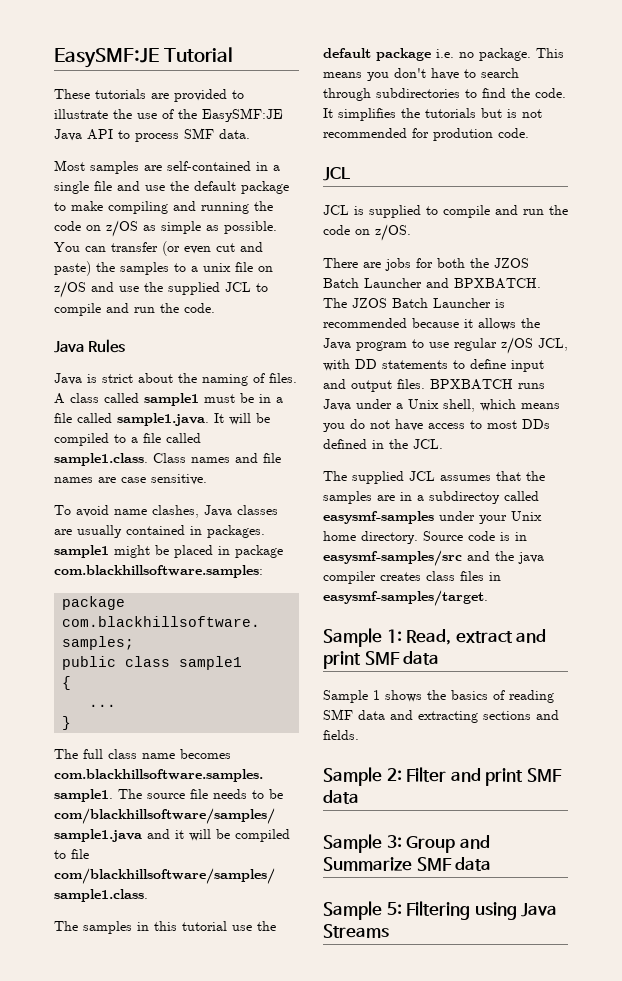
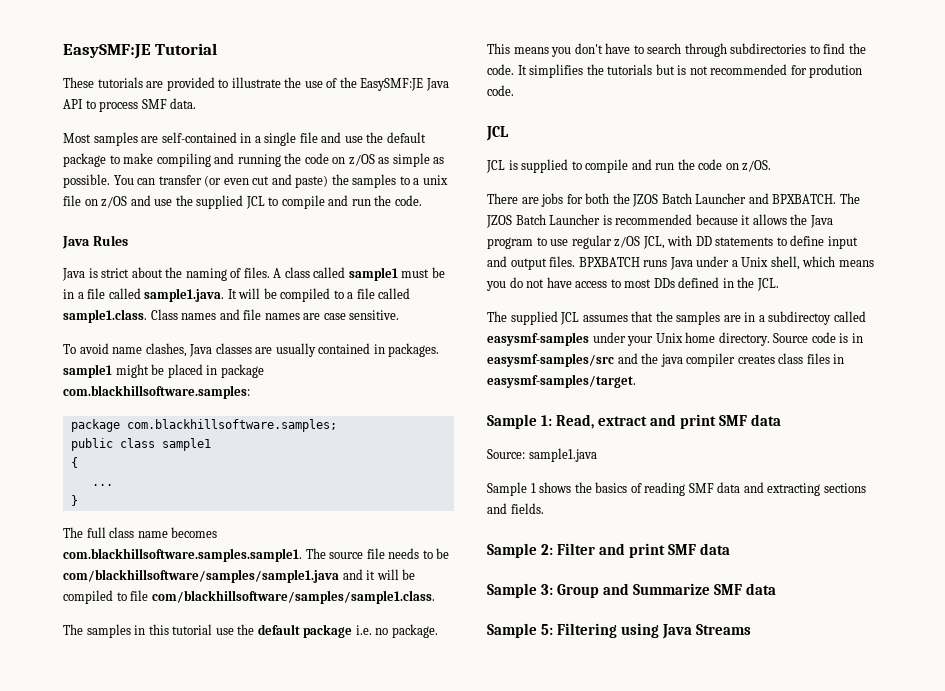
+ Source: sample1.java

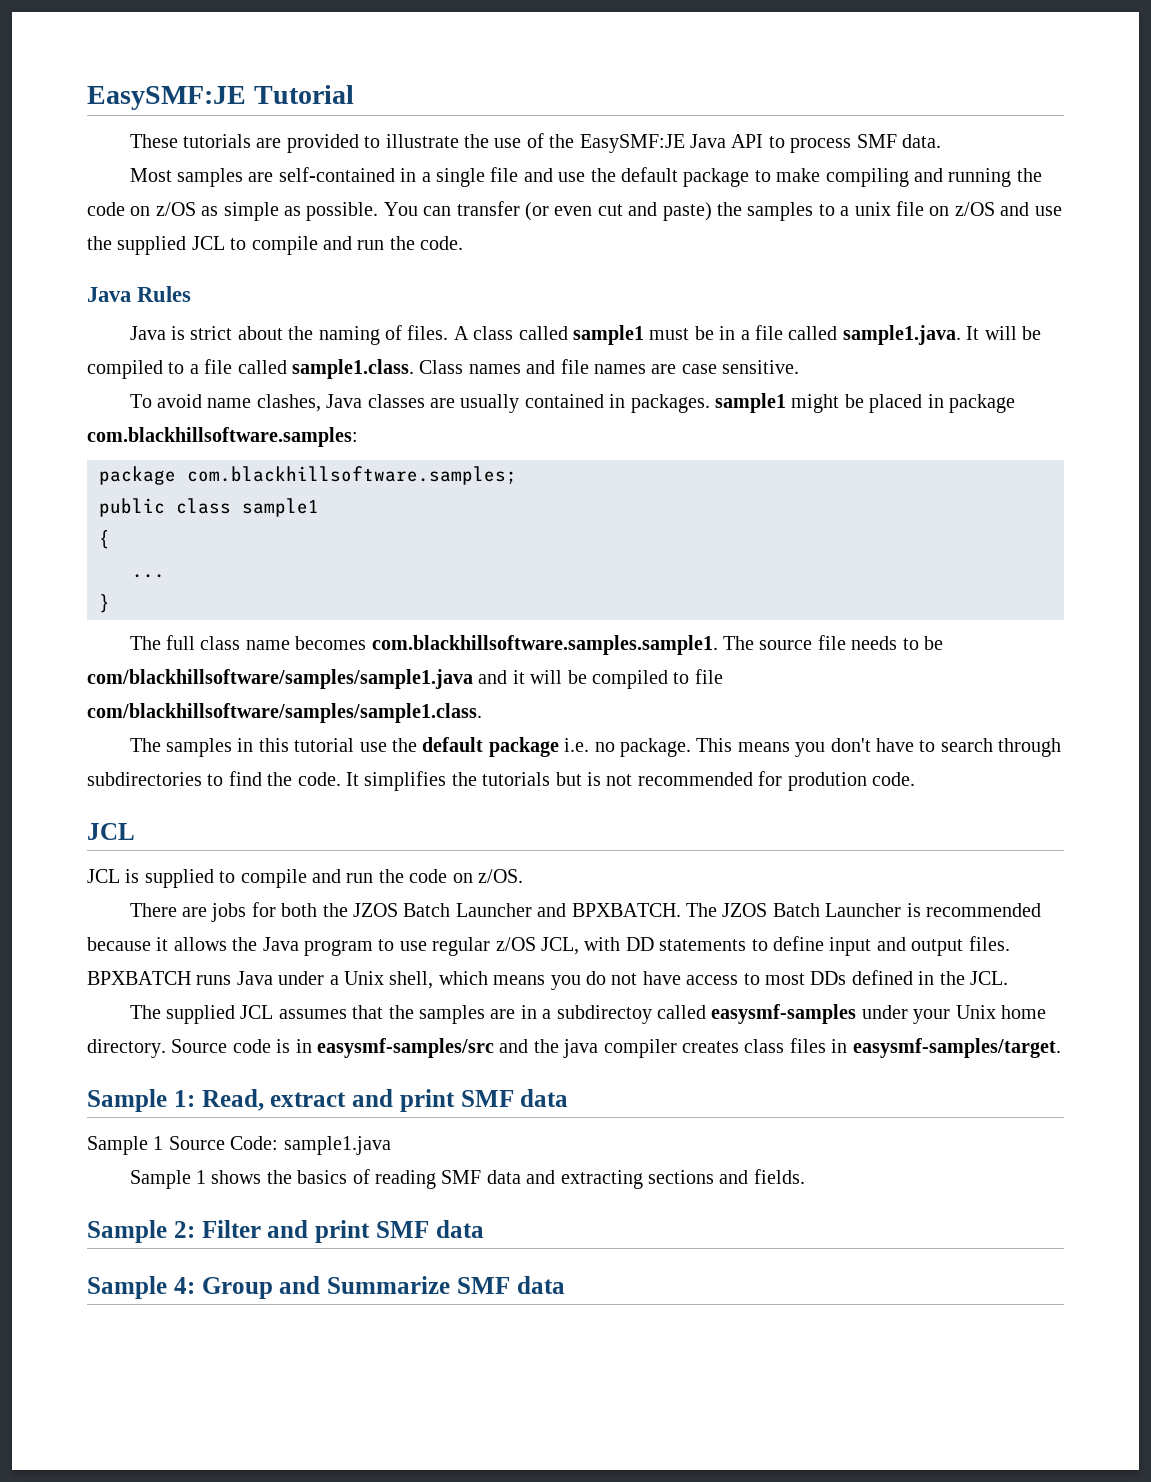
- Source: sample1.java
+ Sample 1 Source Code: sample1.java
- Sample 3: Group and Summarize SMF data
+ Sample 4: Group and Summarize SMF data
- Sample 5: Filtering using Java Streams

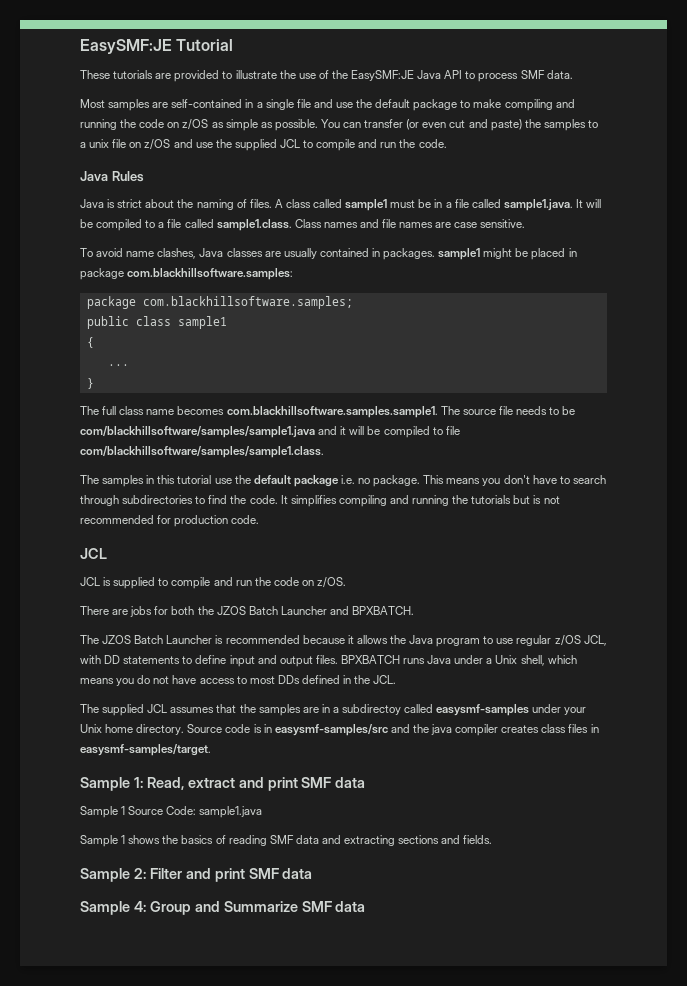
- It simplifies the tutorials but is not recommended for prodution code.
+ It simplifies compiling and running the tutorials but is not recommended for production code.
- There are jobs for both the JZOS Batch Launcher and BPXBATCH. The JZOS Batch Launcher is recommended because it allows the Java program to use regular z/OS JCL, with DD statements to define input and output files.
+ There are jobs for both the JZOS Batch Launcher and BPXBATCH.
+ The JZOS Batch Launcher is recommended because it allows the Java program to use regular z/OS JCL, with DD statements to define input and output files.

